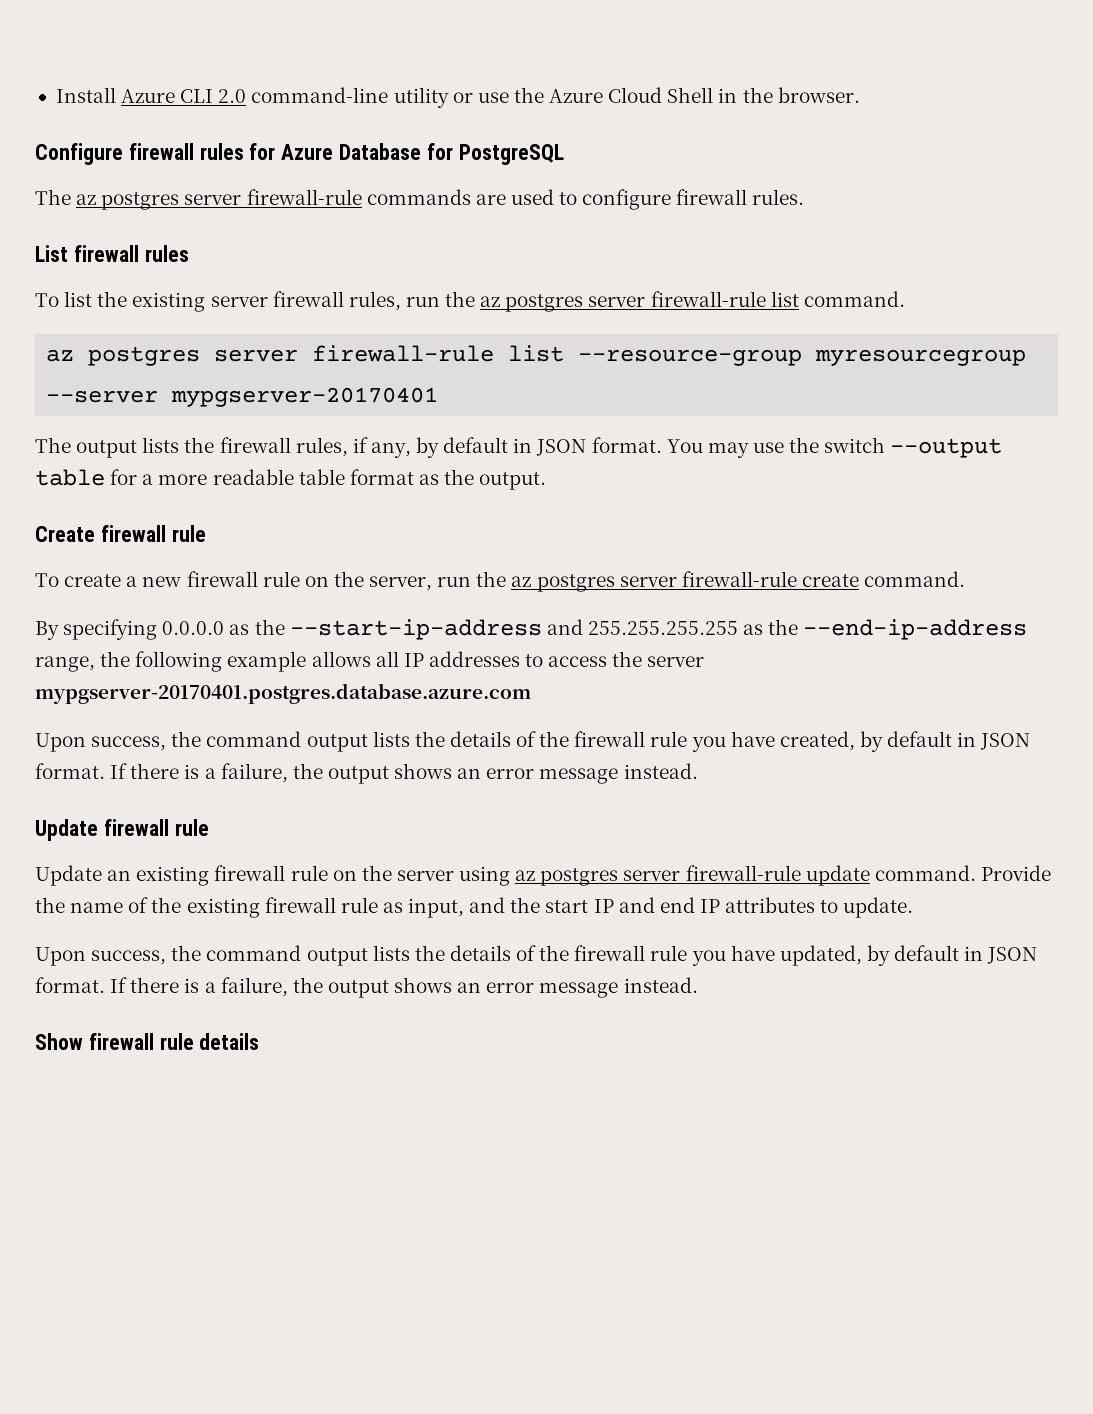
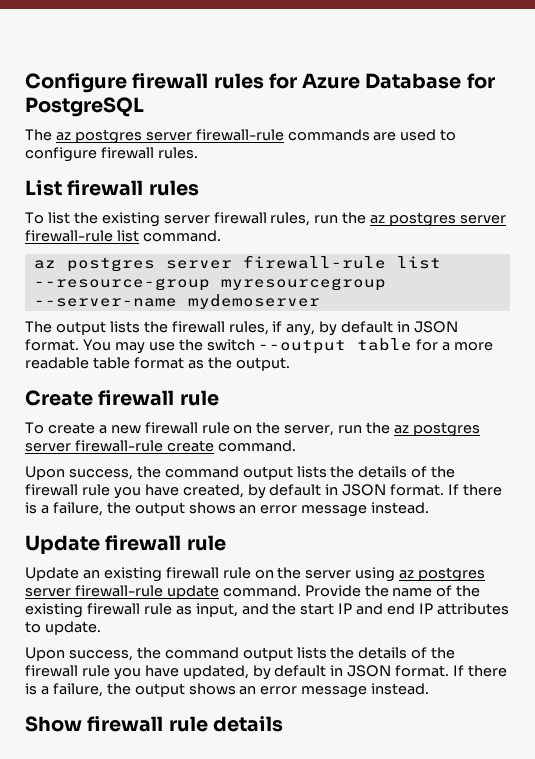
- Install Azure CLI 2.0 command-line utility or use the Azure Cloud Shell in the browser.
- az postgres server firewall-rule list --resource-group myresourcegroup --server mypgserver-20170401
+ az postgres server firewall-rule list --resource-group myresourcegroup --server-name mydemoserver
- By specifying 0.0.0.0 as the --start-ip-address and 255.255.255.255 as the --end-ip-address range, the following example allows all IP addresses to access the server mypgserver-20170401.postgres.database.azure.com

